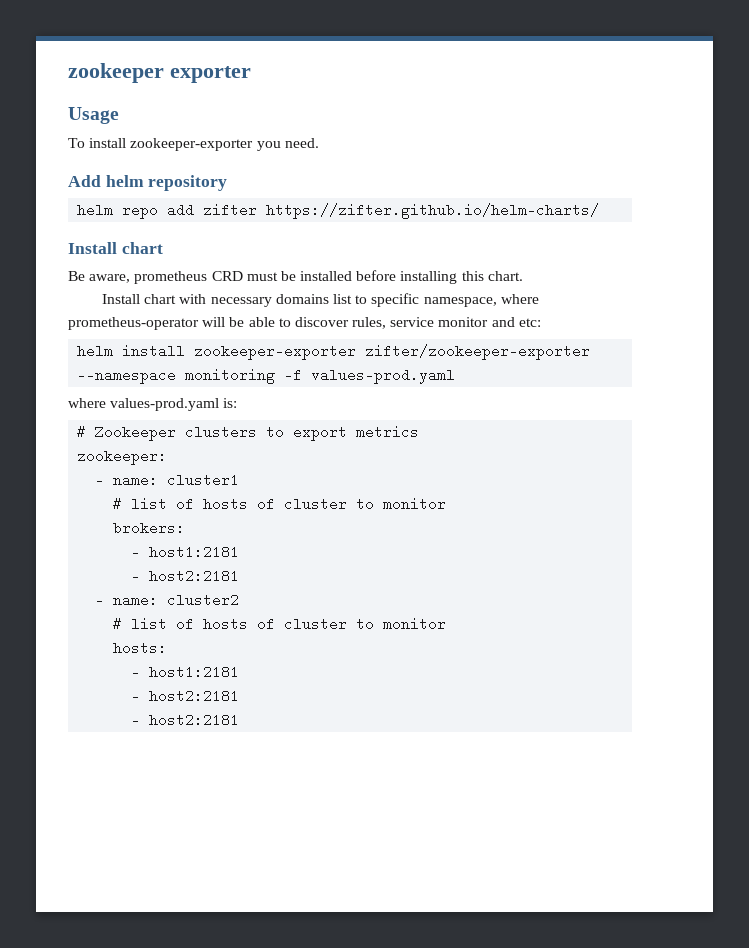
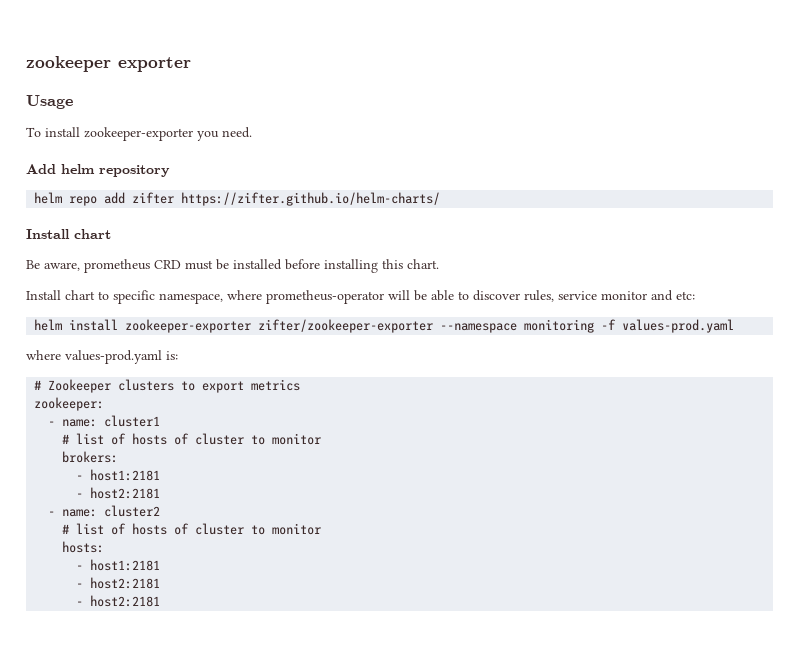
- Install chart with necessary domains list to specific namespace, where prometheus-operator will be able to discover rules, service monitor and etc:
+ Install chart to specific namespace, where prometheus-operator will be able to discover rules, service monitor and etc:

